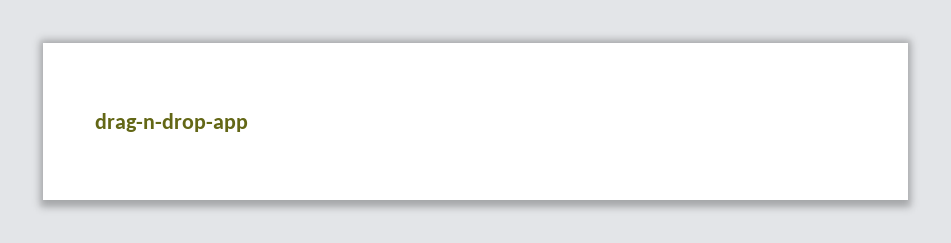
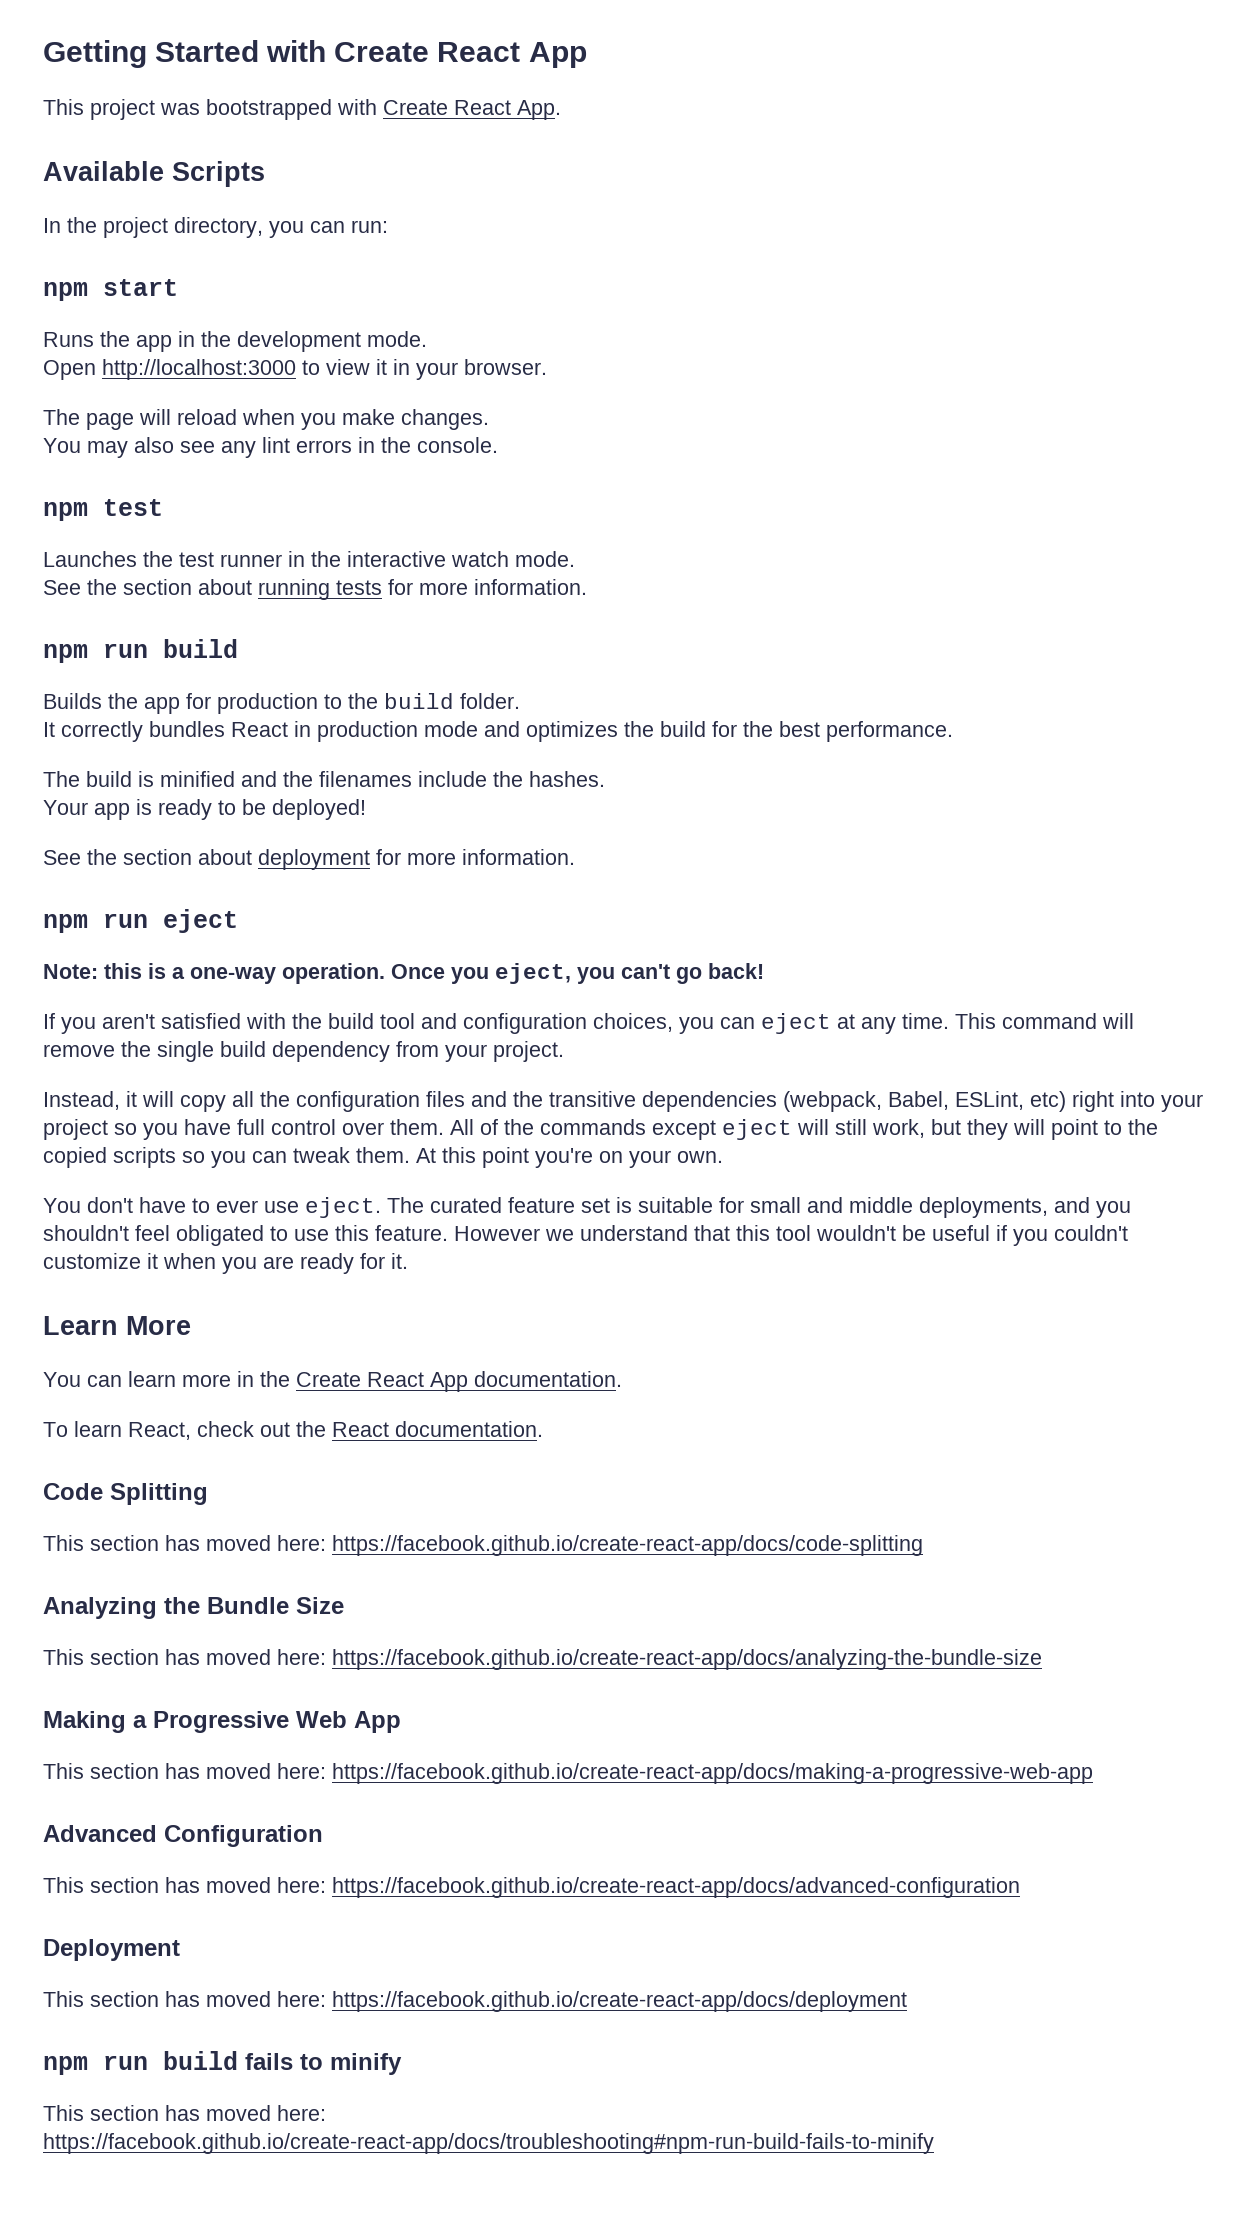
- drag-n-drop-app
+ Getting Started with Create React App
+ This project was bootstrapped with Create React App.
+ Available Scripts
+ In the project directory, you can run:
+ npm start
+ Runs the app in the development mode.
+ Open http://localhost:3000 to view it in your browser.
+ The page will reload when you make changes.
+ You may also see any lint errors in the console.
+ npm test
+ Launches the test runner in the interactive watch mode.
+ See the section about running tests for more information.
+ npm run build
+ Builds the app for production to the build folder.
+ It correctly bundles React in production mode and optimizes the build for the best performance.
+ The build is minified and the filenames include the hashes.
+ Your app is ready to be deployed!
+ See the section about deployment for more information.
+ npm run eject
+ Note: this is a one-way operation. Once you eject, you can't go back!
+ If you aren't satisfied with the build tool and configuration choices, you can eject at any time. This command will remove the single build dependency from your project.
+ Instead, it will copy all the configuration files and the transitive dependencies (webpack, Babel, ESLint, etc) right into your project so you have full control over them. All of the commands except eject will still work, but they will point to the copied scripts so you can tweak them. At this point you're on your own.
+ You don't have to ever use eject. The curated feature set is suitable for small and middle deployments, and you shouldn't feel obligated to use this feature. However we understand that this tool wouldn't be useful if you couldn't customize it when you are ready for it.
+ Learn More
+ You can learn more in the Create React App documentation.
+ To learn React, check out the React documentation.
+ Code Splitting
+ This section has moved here: https://facebook.github.io/create-react-app/docs/code-splitting
+ Analyzing the Bundle Size
+ This section has moved here: https://facebook.github.io/create-react-app/docs/analyzing-the-bundle-size
+ Making a Progressive Web App
+ This section has moved here: https://facebook.github.io/create-react-app/docs/making-a-progressive-web-app
+ Advanced Configuration
+ This section has moved here: https://facebook.github.io/create-react-app/docs/advanced-configuration
+ Deployment
+ This section has moved here: https://facebook.github.io/create-react-app/docs/deployment
+ npm run build fails to minify
+ This section has moved here: https://facebook.github.io/create-react-app/docs/troubleshooting#npm-run-build-fails-to-minify

